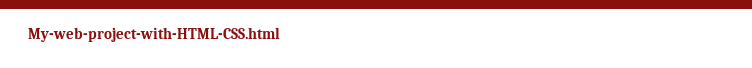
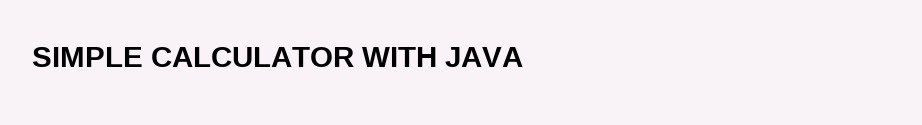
- My-web-project-with-HTML-CSS.html
+ SIMPLE CALCULATOR WITH JAVA

